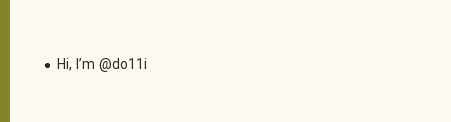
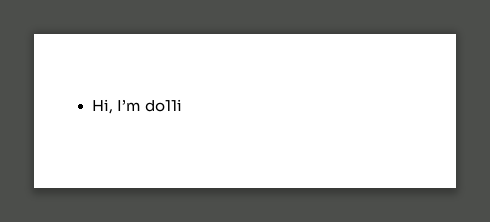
- Hi, I’m @do11i
+ Hi, I’m do11i

